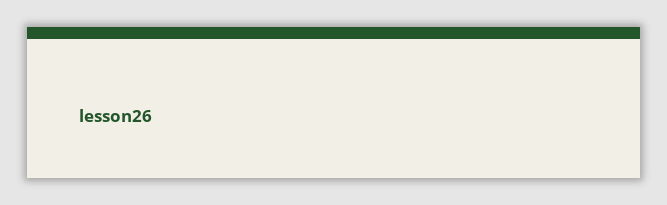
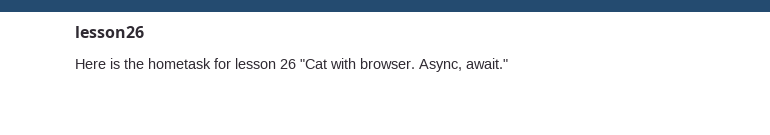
+ Here is the hometask for lesson 26 "Cat with browser. Async, await."

